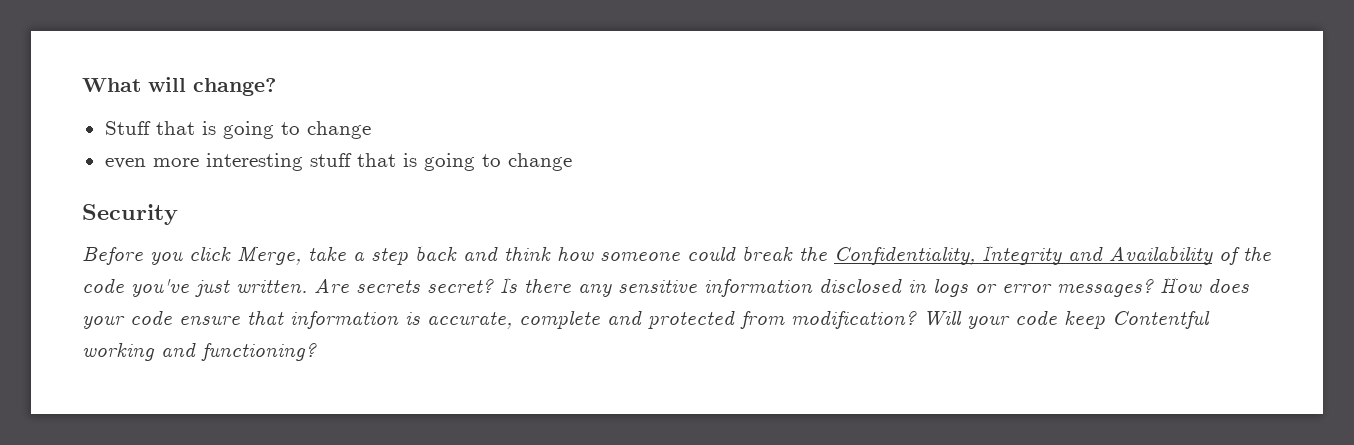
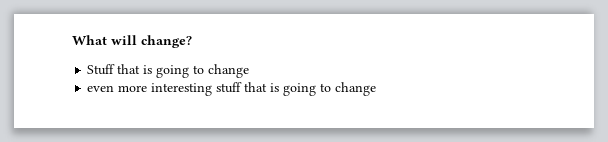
- Security
- Before you click Merge, take a step back and think how someone could break the Confidentiality, Integrity and Availability of the code you've just written. Are secrets secret? Is there any sensitive information disclosed in logs or error messages? How does your code ensure that information is accurate, complete and protected from modification? Will your code keep Contentful working and functioning?

